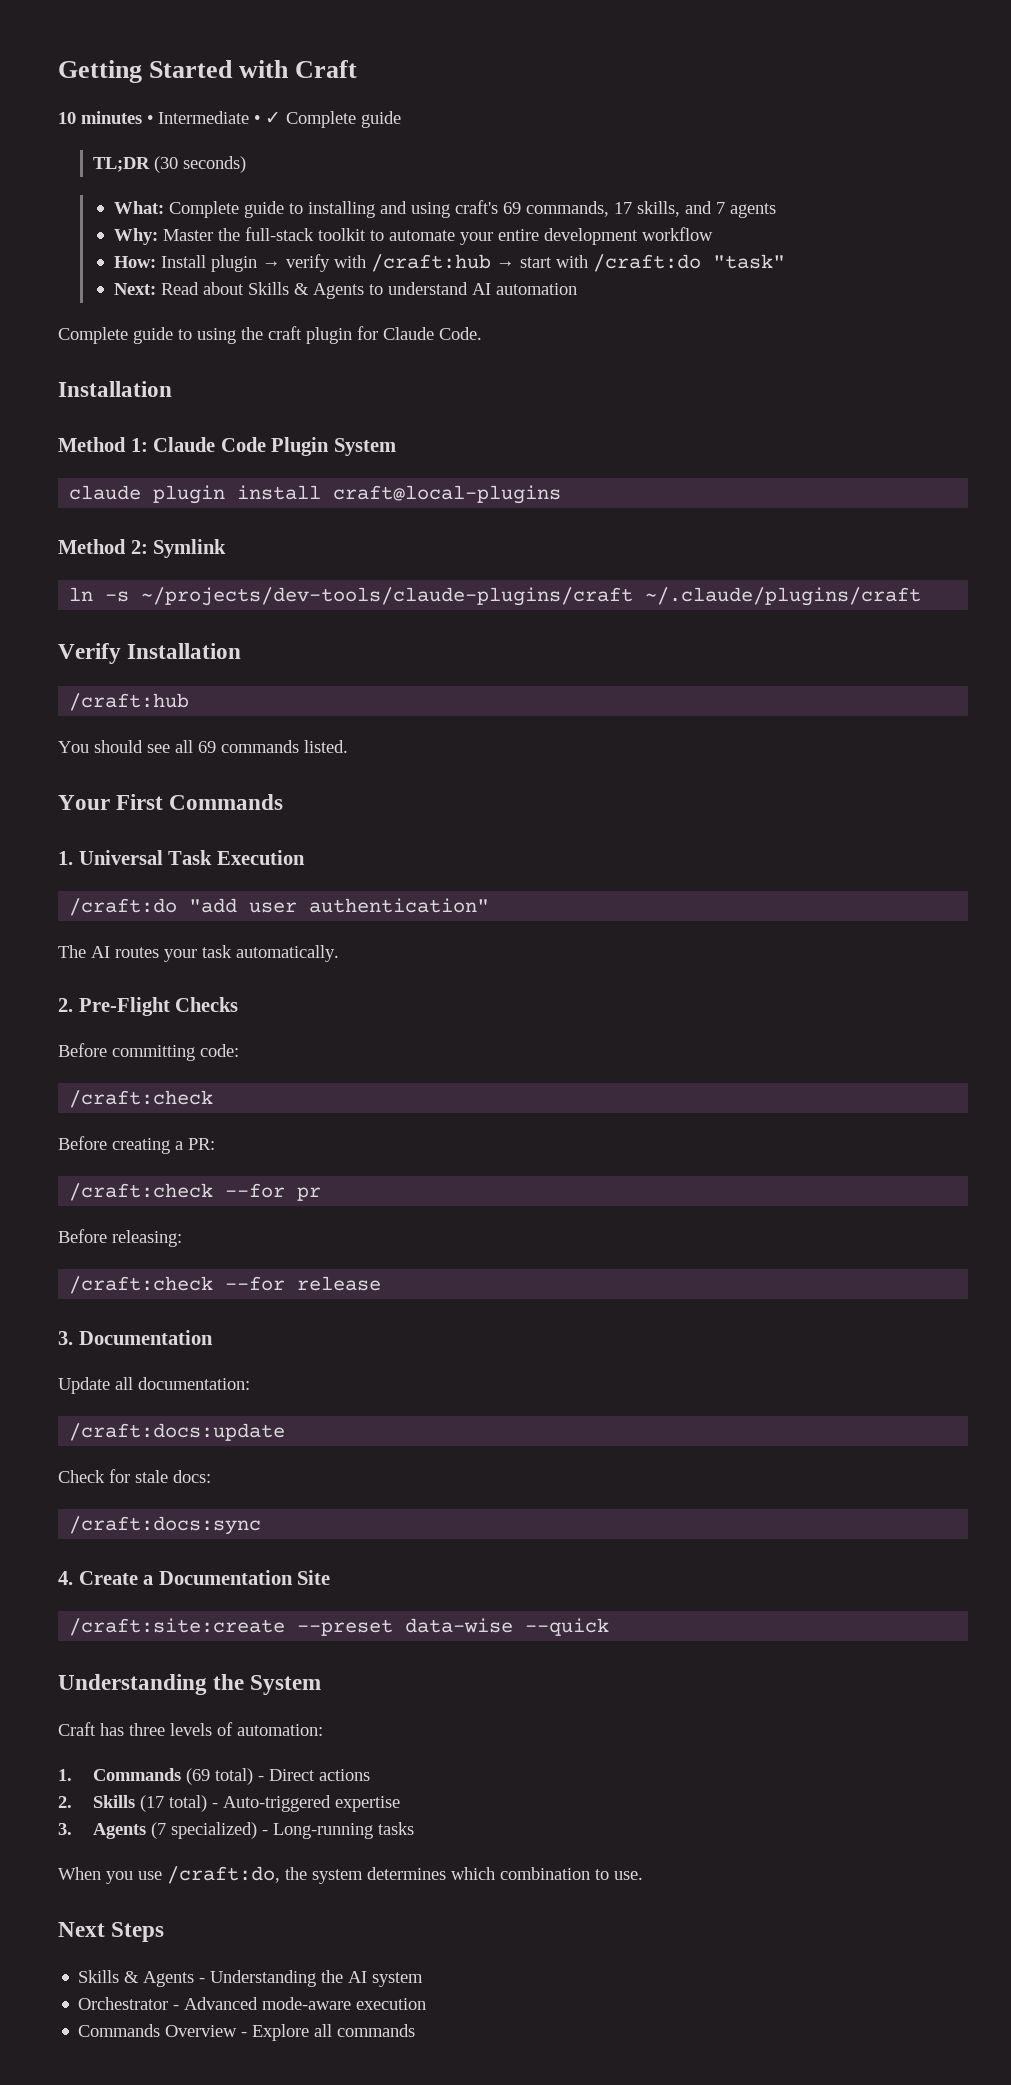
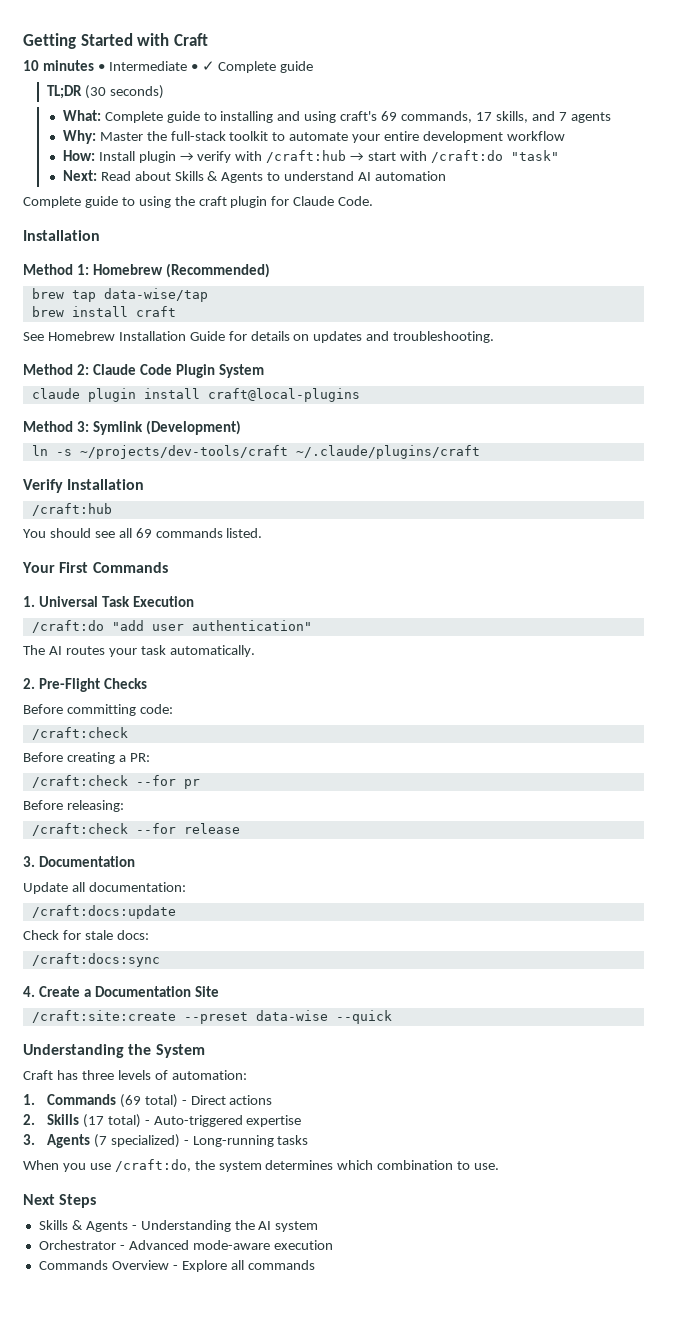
- Method 1: Claude Code Plugin System
+ Method 1: Homebrew (Recommended)
+ brew tap data-wise/tap
+ brew install craft
+ See Homebrew Installation Guide for details on updates and troubleshooting.
+ Method 2: Claude Code Plugin System
- Method 2: Symlink
+ Method 3: Symlink (Development)
- ln -s ~/projects/dev-tools/claude-plugins/craft ~/.claude/plugins/craft
+ ln -s ~/projects/dev-tools/craft ~/.claude/plugins/craft

